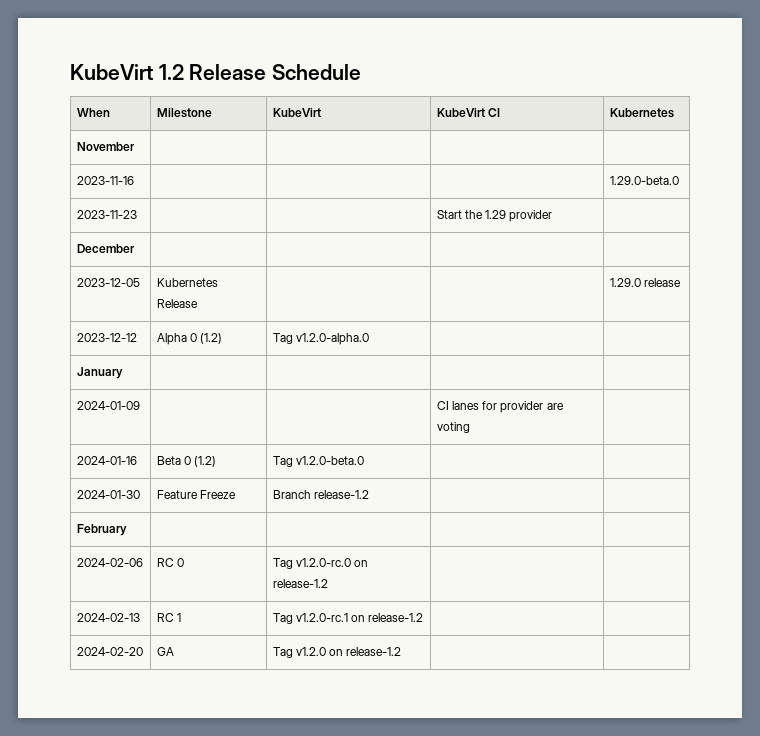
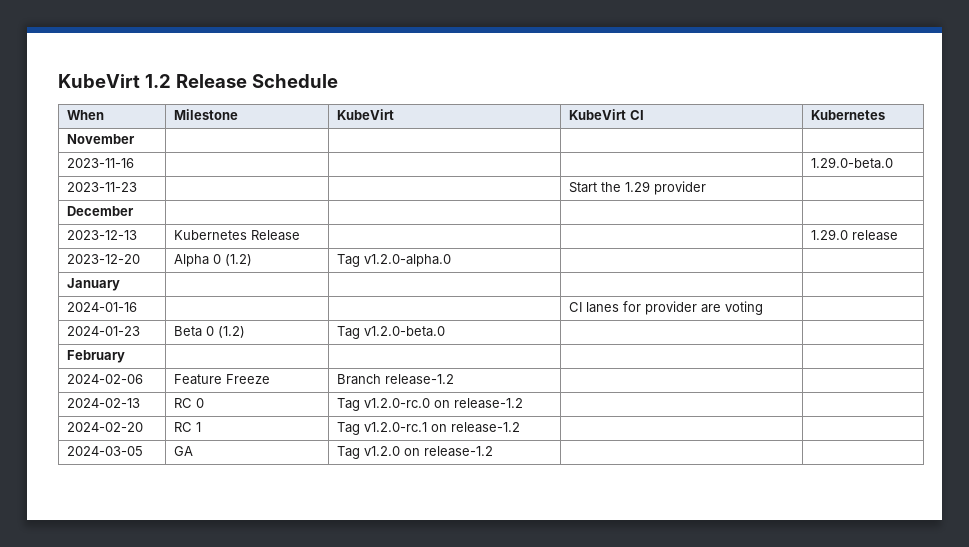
- 2023-12-05 | Kubernetes Release | | | 1.29.0 release
+ 2023-12-13 | Kubernetes Release | | | 1.29.0 release
- 2023-12-12 | Alpha 0 (1.2) | Tag v1.2.0-alpha.0 | |
+ 2023-12-20 | Alpha 0 (1.2) | Tag v1.2.0-alpha.0 | |
- 2024-01-09 | | | CI lanes for provider are voting |
+ 2024-01-16 | | | CI lanes for provider are voting |
- 2024-01-16 | Beta 0 (1.2) | Tag v1.2.0-beta.0 | |
+ 2024-01-23 | Beta 0 (1.2) | Tag v1.2.0-beta.0 | |
- 2024-01-30 | Feature Freeze | Branch release-1.2 | |
  February | | | |
- 2024-02-06 | RC 0 | Tag v1.2.0-rc.0 on release-1.2 | |
+ 2024-02-06 | Feature Freeze | Branch release-1.2 | |
+ 2024-02-13 | RC 0 | Tag v1.2.0-rc.0 on release-1.2 | |
- 2024-02-13 | RC 1 | Tag v1.2.0-rc.1 on release-1.2 | |
+ 2024-02-20 | RC 1 | Tag v1.2.0-rc.1 on release-1.2 | |
- 2024-02-20 | GA | Tag v1.2.0 on release-1.2 | |
+ 2024-03-05 | GA | Tag v1.2.0 on release-1.2 | |

